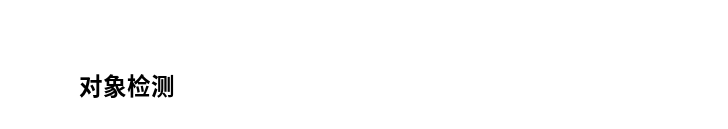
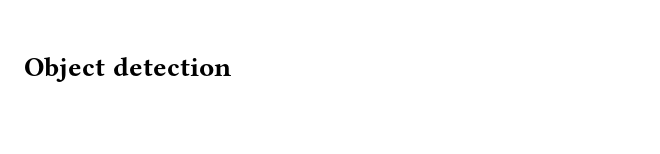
- 对象检测
+ Object detection

